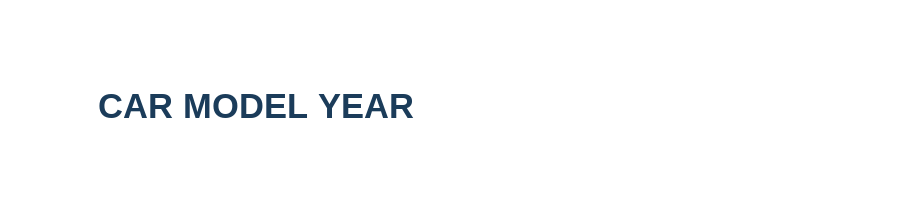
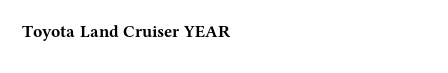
- CAR MODEL YEAR
+ Toyota Land Cruiser YEAR

